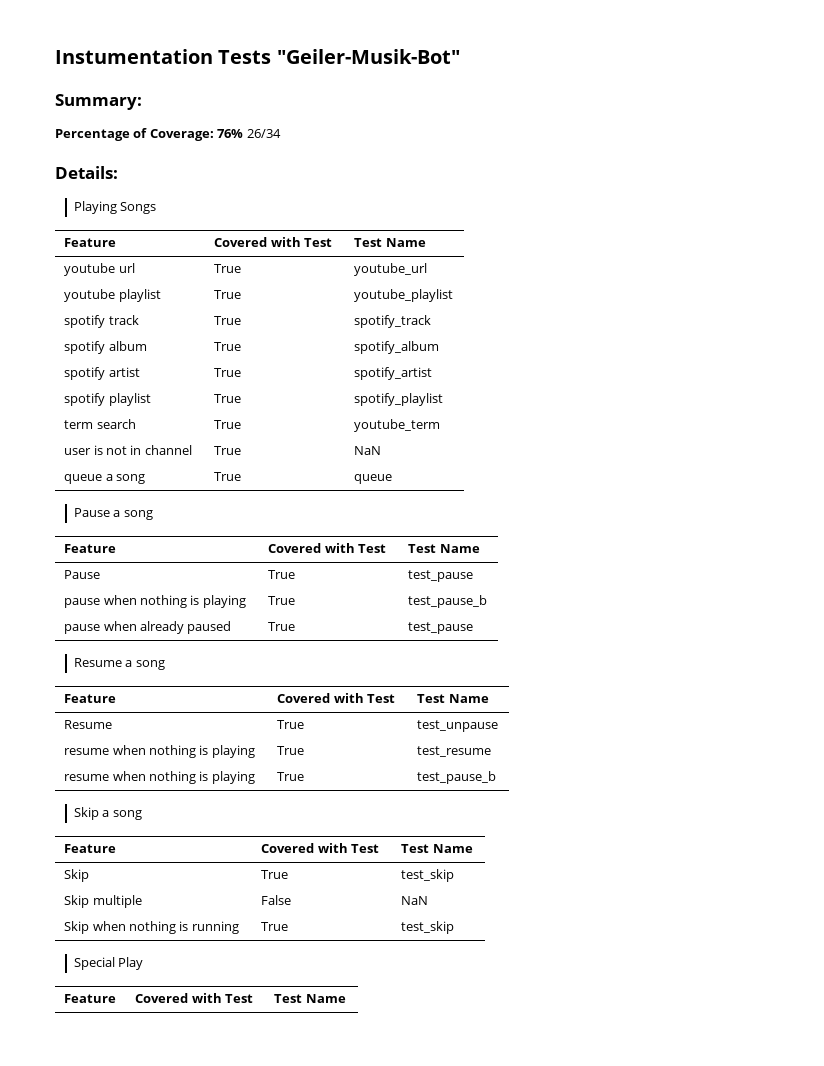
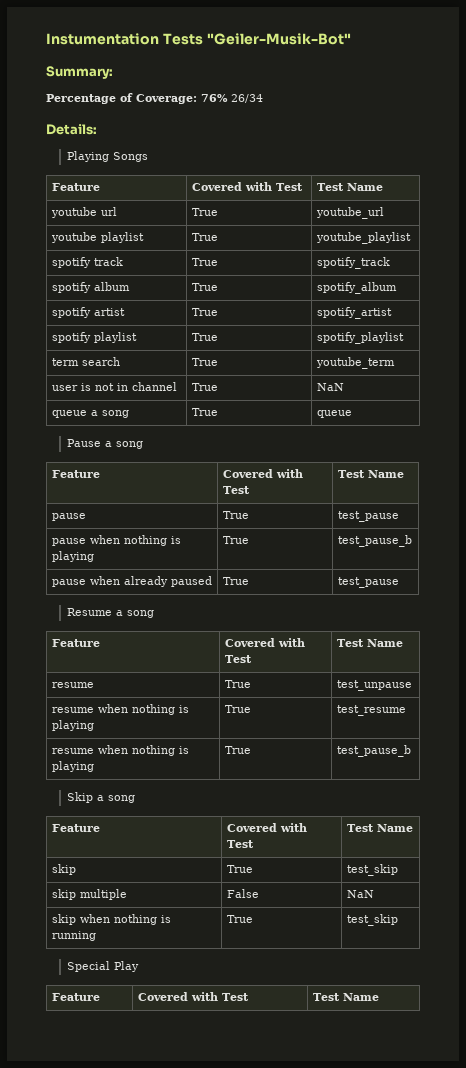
- Pause | True | test_pause
+ pause | True | test_pause
- Resume | True | test_unpause
+ resume | True | test_unpause
- Skip | True | test_skip
- Skip multiple | False | NaN
+ skip | True | test_skip
+ skip multiple | False | NaN
- Skip when nothing is running | True | test_skip
+ skip when nothing is running | True | test_skip

